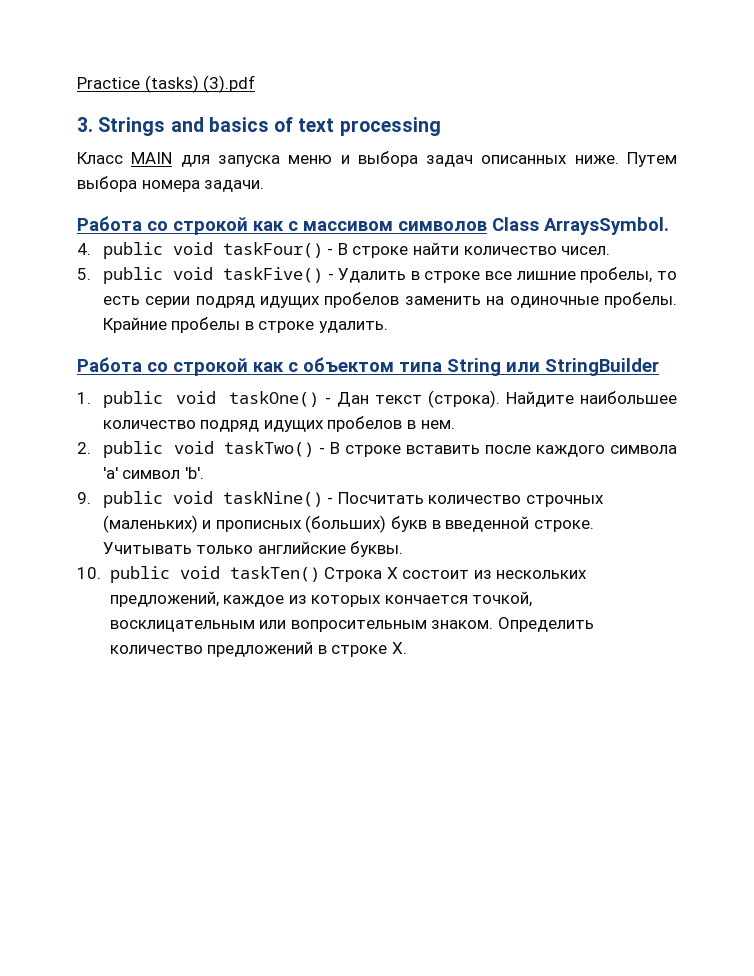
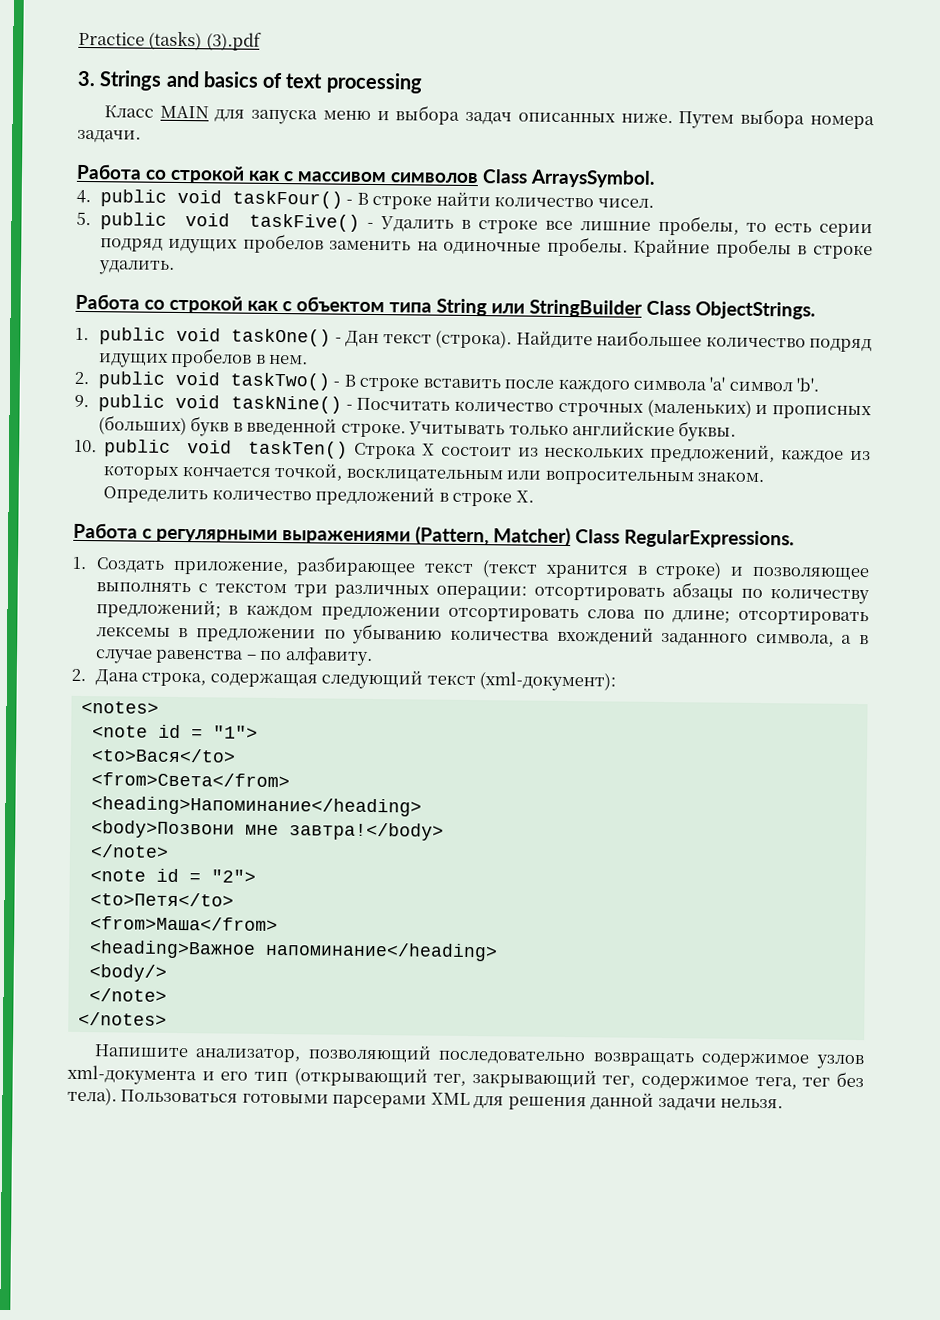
- Работа со строкой как с объектом типа String или StringBuilder
+ Работа со строкой как с объектом типа String или StringBuilder Class ObjectStrings.
+ Работа с регулярными выражениями (Pattern, Matcher) Class RegularExpressions.
+ 1. Cоздать приложение, разбирающее текст (текст хранится в строке) и позволяющее выполнять с текстом три различных операции: отсортировать абзацы по количеству предложений; в каждом предложении отсортировать слова по длине; отсортировать лексемы в предложении по убыванию количества вхождений заданного символа, а в случае равенства – по алфавиту.
+ 2. Дана строка, содержащая следующий текст (xml-документ):
+ <notes>
+ <note id = "1">
+ <to>Вася</to>
+ <from>Света</from>
+ <heading>Напоминание</heading>
+ <body>Позвони мне завтра!</body>
+ </note>
+ <note id = "2">
+ <to>Петя</to>
+ <from>Маша</from>
+ <heading>Важное напоминание</heading>
+ <body/>
+ </note>
+ </notes>
+ Напишите анализатор, позволяющий последовательно возвращать содержимое узлов xml-документа и его тип (открывающий тег, закрывающий тег, содержимое тега, тег без тела). Пользоваться готовыми парсерами XML для решения данной задачи нельзя.

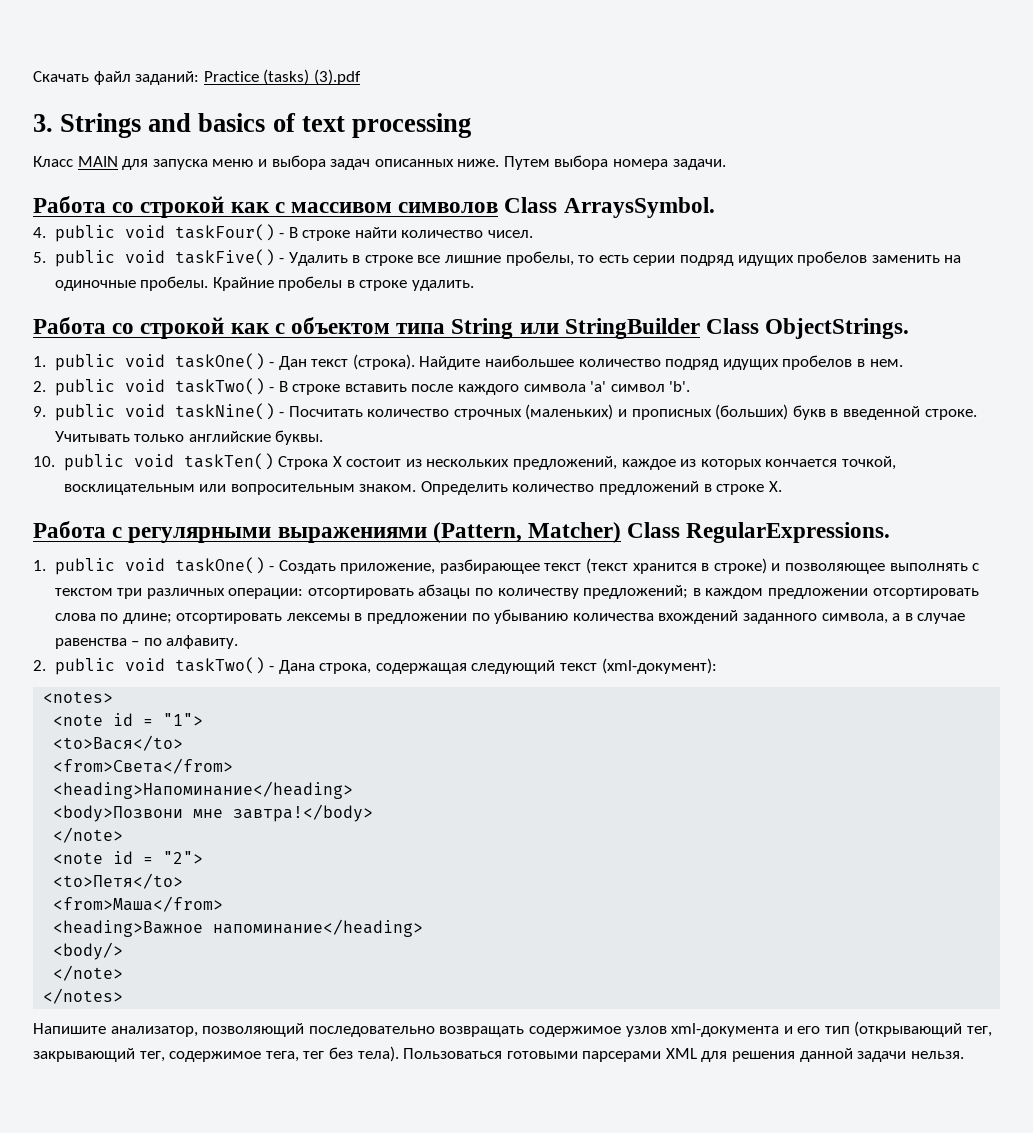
- Practice (tasks) (3).pdf
+ Скачать файл заданий: Practice (tasks) (3).pdf
- 1. Cоздать приложение, разбирающее текст (текст хранится в строке) и позволяющее выполнять с текстом три различных операции: отсортировать абзацы по количеству предложений; в каждом предложении отсортировать слова по длине; отсортировать лексемы в предложении по убыванию количества вхождений заданного символа, а в случае равенства – по алфавиту.
+ 1. public void taskOne() - Cоздать приложение, разбирающее текст (текст хранится в строке) и позволяющее выполнять с текстом три различных операции: отсортировать абзацы по количеству предложений; в каждом предложении отсортировать слова по длине; отсортировать лексемы в предложении по убыванию количества вхождений заданного символа, а в случае равенства – по алфавиту.
- 2. Дана строка, содержащая следующий текст (xml-документ):
+ 2. public void taskTwo() - Дана строка, содержащая следующий текст (xml-документ):

